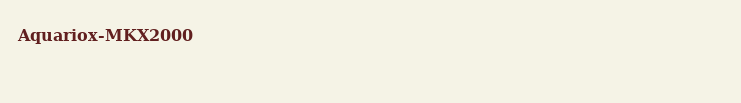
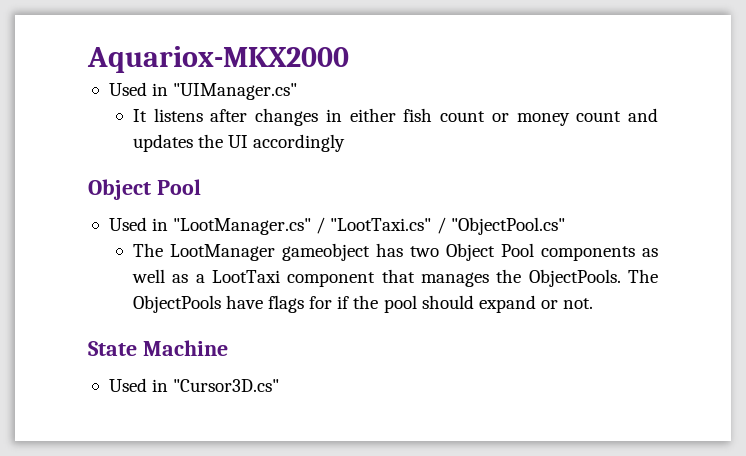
+ Used in "UIManager.cs"
+ It listens after changes in either fish count or money count and updates the UI accordingly
+ Object Pool
+ Used in "LootManager.cs" / "LootTaxi.cs" / "ObjectPool.cs"
+ The LootManager gameobject has two Object Pool components as well as a LootTaxi component that manages the ObjectPools. The ObjectPools have flags for if the pool should expand or not.
+ State Machine
+ Used in "Cursor3D.cs"

